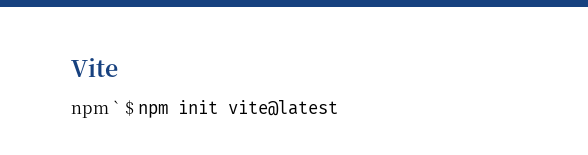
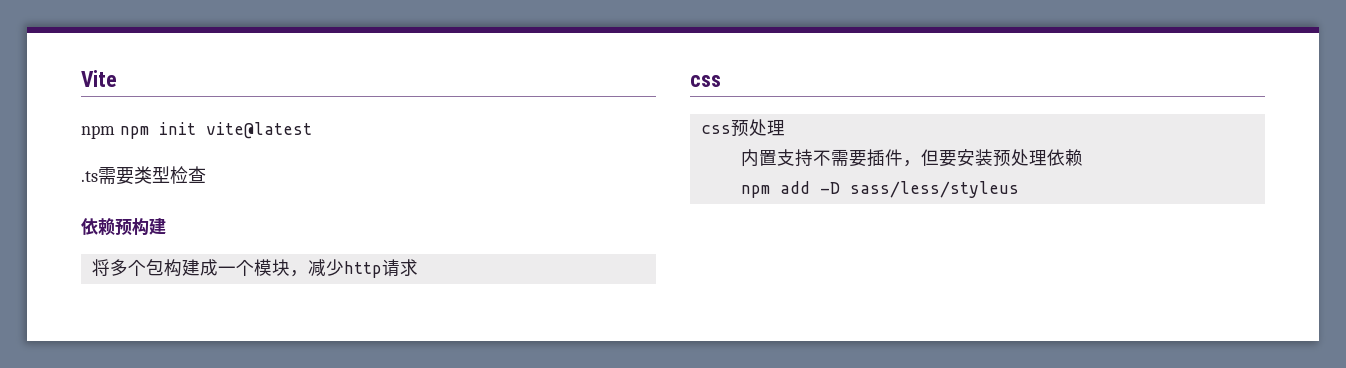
- npm ` $ npm init vite@latest
+ npm npm init vite@latest
+ .ts需要类型检查
+ 依赖预构建
+ 将多个包构建成一个模块，减少http请求
+ css
+ css预处理
+ 内置支持不需要插件，但要安装预处理依赖
+ npm add -D sass/less/styleus

